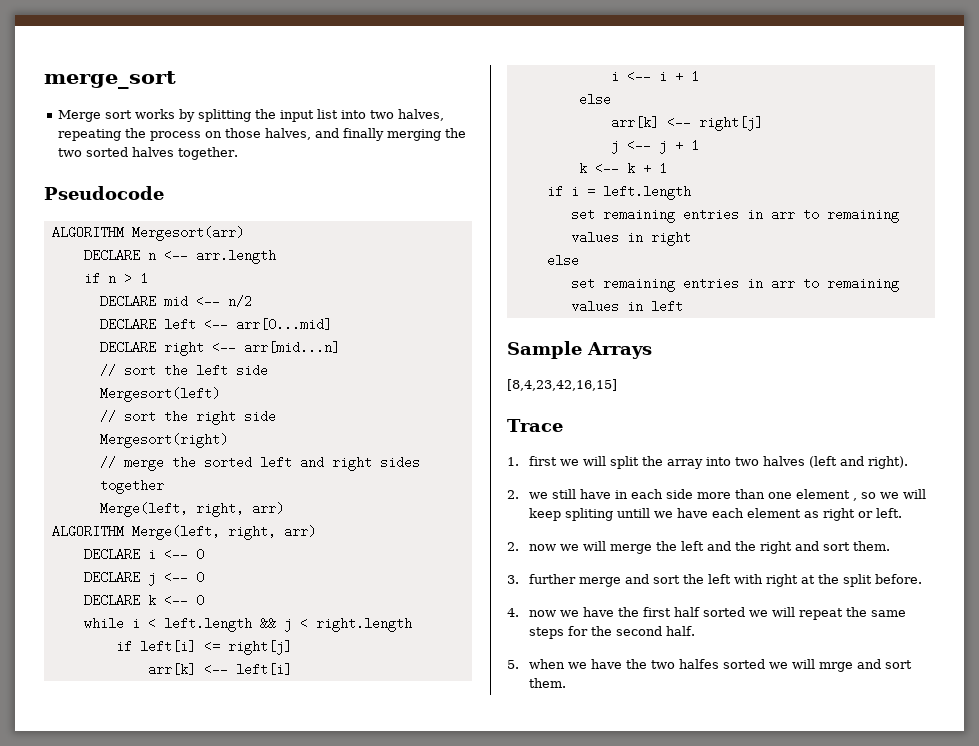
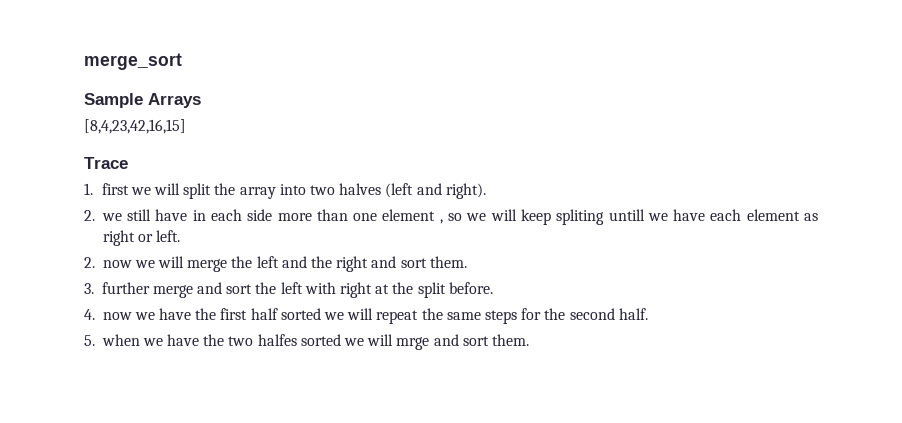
- Merge sort works by splitting the input list into two halves, repeating the process on those halves, and finally merging the two sorted halves together.
- Pseudocode
- ALGORITHM Mergesort(arr)
- DECLARE n <-- arr.length
- if n > 1
- DECLARE mid <-- n/2
- DECLARE left <-- arr[0...mid]
- DECLARE right <-- arr[mid...n]
- // sort the left side
- Mergesort(left)
- // sort the right side
- Mergesort(right)
- // merge the sorted left and right sides together
- Merge(left, right, arr)
- ALGORITHM Merge(left, right, arr)
- DECLARE i <-- 0
- DECLARE j <-- 0
- DECLARE k <-- 0
- while i < left.length && j < right.length
- if left[i] <= right[j]
- arr[k] <-- left[i]
- i <-- i + 1
- else
- arr[k] <-- right[j]
- j <-- j + 1
- k <-- k + 1
- if i = left.length
- set remaining entries in arr to remaining values in right
- else
- set remaining entries in arr to remaining values in left

